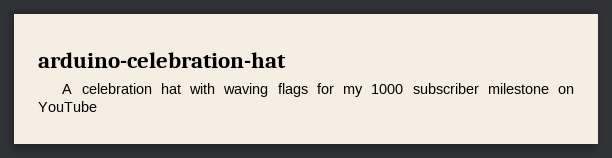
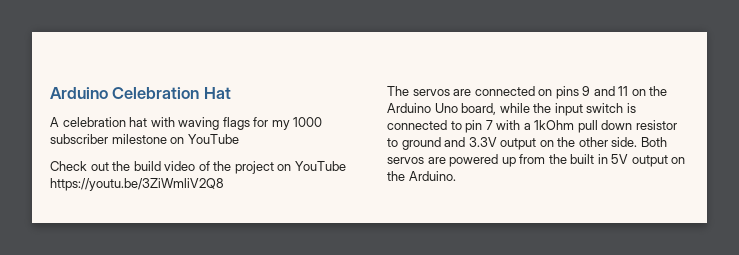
- arduino-celebration-hat
+ Arduino Celebration Hat
+ Check out the build video of the project on YouTube https://youtu.be/3ZiWmliV2Q8
+ The servos are connected on pins 9 and 11 on the Arduino Uno board, while the input switch is connected to pin 7 with a 1kOhm pull down resistor to ground and 3.3V output on the other side. Both servos are powered up from the built in 5V output on the Arduino.

